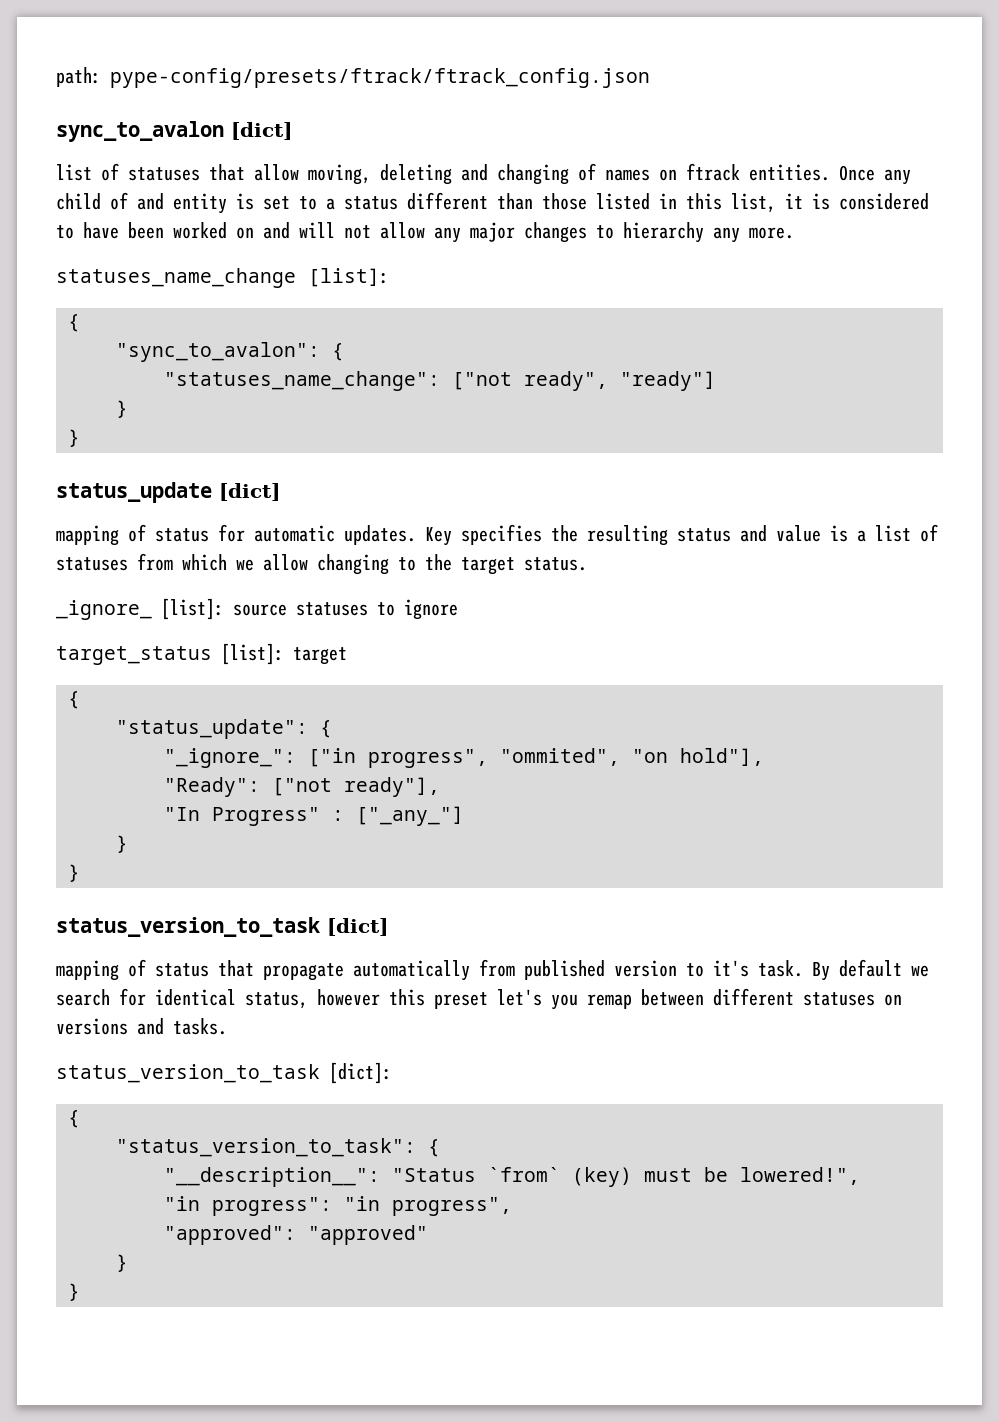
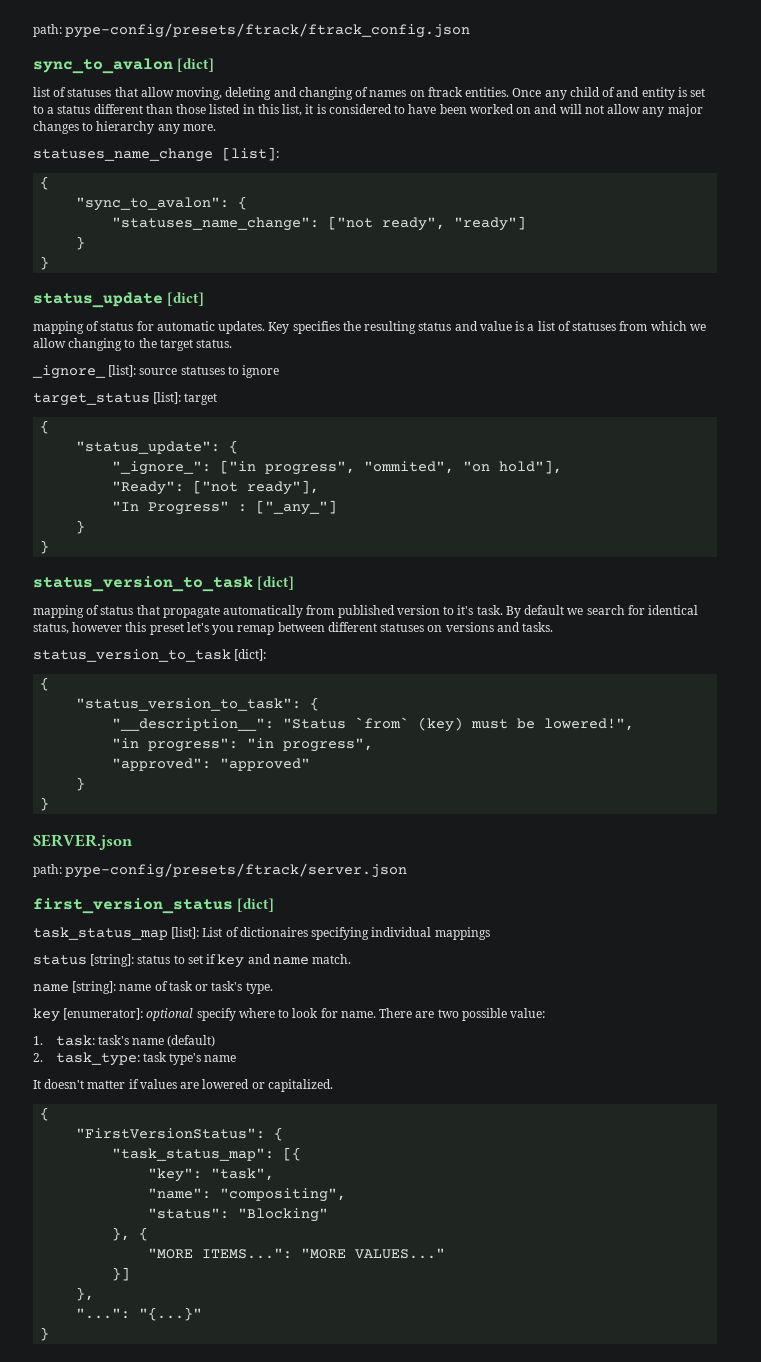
+ SERVER.json
+ path: pype-config/presets/ftrack/server.json
+ first_version_status [dict]
+ task_status_map [list]: List of dictionaires specifying individual mappings
+ status [string]: status to set if key and name match.
+ name [string]: name of task or task's type.
+ key [enumerator]: optional specify where to look for name. There are two possible value:
+ 1. task: task's name (default)
+ 2. task_type: task type's name
+ It doesn't matter if values are lowered or capitalized.
+ {
+ "FirstVersionStatus": {
+ "task_status_map": [{
+ "key": "task",
+ "name": "compositing",
+ "status": "Blocking"
+ }, {
+ "MORE ITEMS...": "MORE VALUES..."
+ }]
+ },
+ "...": "{...}"
+ }

